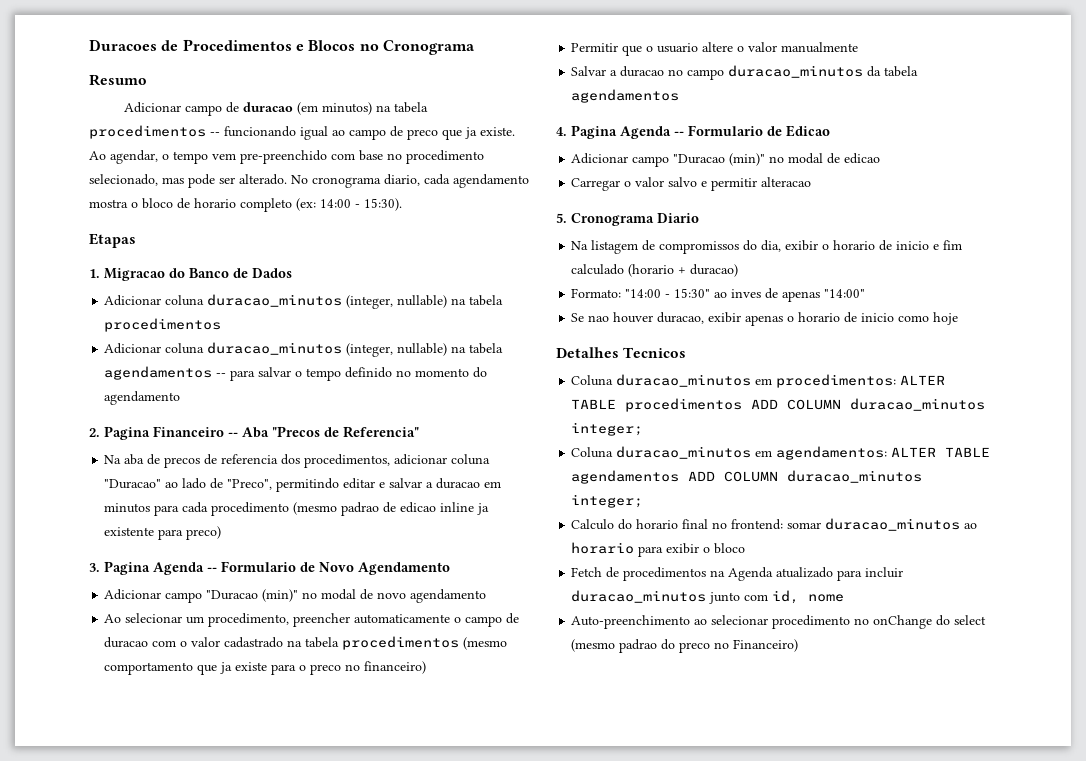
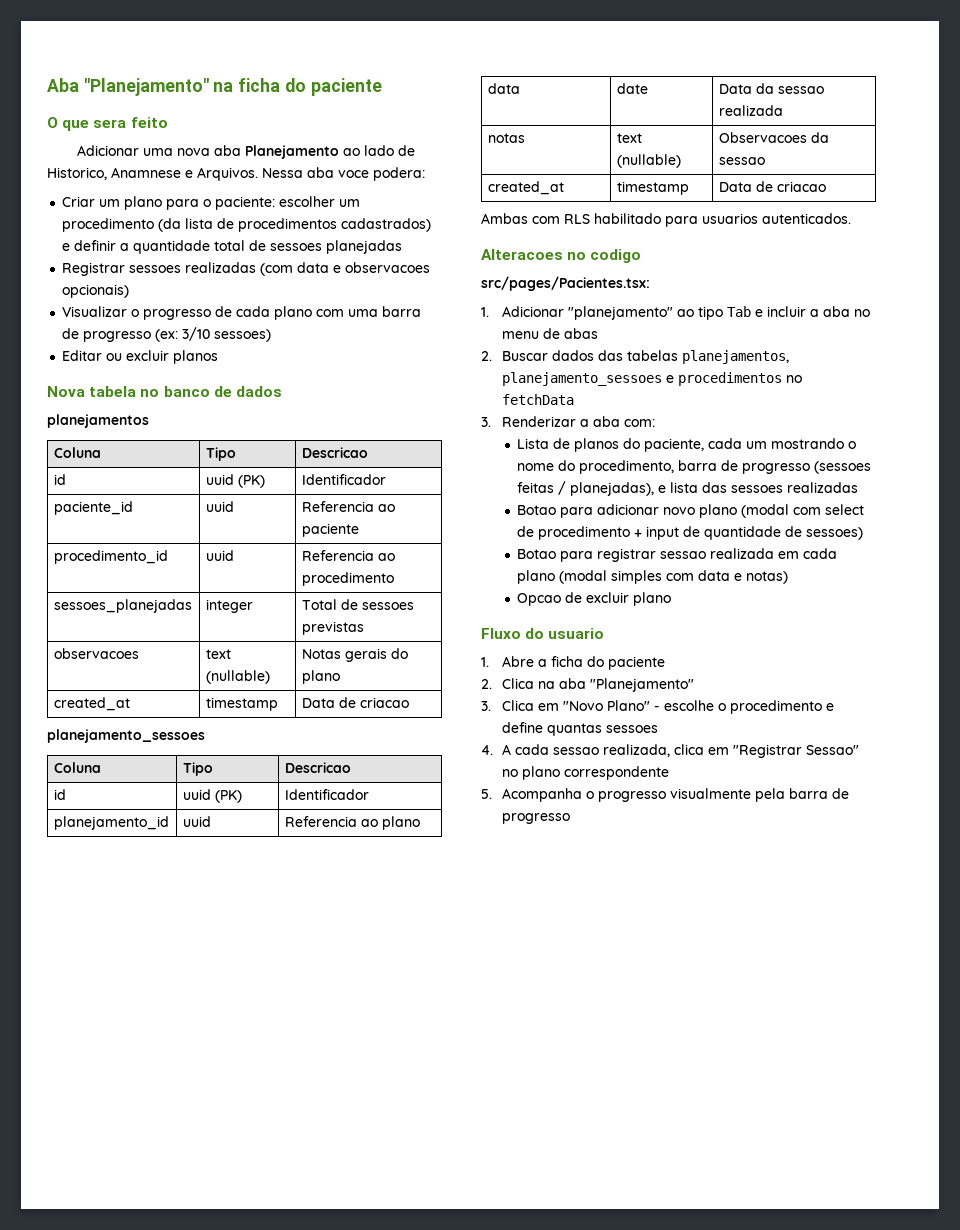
- Duracoes de Procedimentos e Blocos no Cronograma
- Resumo
- Adicionar campo de duracao (em minutos) na tabela procedimentos -- funcionando igual ao campo de preco que ja existe. Ao agendar, o tempo vem pre-preenchido com base no procedimento selecionado, mas pode ser alterado. No cronograma diario, cada agendamento mostra o bloco de horario completo (ex: 14:00 - 15:30).
- Etapas
- 1. Migracao do Banco de Dados
- Adicionar coluna duracao_minutos (integer, nullable) na tabela procedimentos
- Adicionar coluna duracao_minutos (integer, nullable) na tabela agendamentos -- para salvar o tempo definido no momento do agendamento
- 2. Pagina Financeiro -- Aba "Precos de Referencia"
- Na aba de precos de referencia dos procedimentos, adicionar coluna "Duracao" ao lado de "Preco", permitindo editar e salvar a duracao em minutos para cada procedimento (mesmo padrao de edicao inline ja existente para preco)
- 3. Pagina Agenda -- Formulario de Novo Agendamento
- Adicionar campo "Duracao (min)" no modal de novo agendamento
- Ao selecionar um procedimento, preencher automaticamente o campo de duracao com o valor cadastrado na tabela procedimentos (mesmo comportamento que ja existe para o preco no financeiro)
- Permitir que o usuario altere o valor manualmente
- Salvar a duracao no campo duracao_minutos da tabela agendamentos
- 4. Pagina Agenda -- Formulario de Edicao
- Adicionar campo "Duracao (min)" no modal de edicao
- Carregar o valor salvo e permitir alteracao
- 5. Cronograma Diario
- Na listagem de compromissos do dia, exibir o horario de inicio e fim calculado (horario + duracao)
- Formato: "14:00 - 15:30" ao inves de apenas "14:00"
- Se nao houver duracao, exibir apenas o horario de inicio como hoje
- Detalhes Tecnicos
- Coluna duracao_minutos em procedimentos: ALTER TABLE procedimentos ADD COLUMN duracao_minutos integer;
- Coluna duracao_minutos em agendamentos: ALTER TABLE agendamentos ADD COLUMN duracao_minutos integer;
- Calculo do horario final no frontend: somar duracao_minutos ao horario para exibir o bloco
- Fetch de procedimentos na Agenda atualizado para incluir duracao_minutos junto com id, nome
- Auto-preenchimento ao selecionar procedimento no onChange do select (mesmo padrao do preco no Financeiro)
+ Aba "Planejamento" na ficha do paciente
+ O que sera feito
+ Adicionar uma nova aba Planejamento ao lado de Historico, Anamnese e Arquivos. Nessa aba voce podera:
+ Criar um plano para o paciente: escolher um procedimento (da lista de procedimentos cadastrados) e definir a quantidade total de sessoes planejadas
+ Registrar sessoes realizadas (com data e observacoes opcionais)
+ Visualizar o progresso de cada plano com uma barra de progresso (ex: 3/10 sessoes)
+ Editar ou excluir planos
+ Nova tabela no banco de dados
+ planejamentos
+ Coluna | Tipo | Descricao
+ id | uuid (PK) | Identificador
+ paciente_id | uuid | Referencia ao paciente
+ procedimento_id | uuid | Referencia ao procedimento
+ sessoes_planejadas | integer | Total de sessoes previstas
+ observacoes | text (nullable) | Notas gerais do plano
+ created_at | timestamp | Data de criacao
+ planejamento_sessoes
+ Coluna | Tipo | Descricao
+ id | uuid (PK) | Identificador
+ planejamento_id | uuid | Referencia ao plano
+ data | date | Data da sessao realizada
+ notas | text (nullable) | Observacoes da sessao
+ created_at | timestamp | Data de criacao
+ Ambas com RLS habilitado para usuarios autenticados.
+ Alteracoes no codigo
+ src/pages/Pacientes.tsx:
+ 1. Adicionar "planejamento" ao tipo Tab e incluir a aba no menu de abas
+ 2. Buscar dados das tabelas planejamentos, planejamento_sessoes e procedimentos no fetchData
+ 3. Renderizar a aba com:
+ Lista de planos do paciente, cada um mostrando o nome do procedimento, barra de progresso (sessoes feitas / planejadas), e lista das sessoes realizadas
+ Botao para adicionar novo plano (modal com select de procedimento + input de quantidade de sessoes)
+ Botao para registrar sessao realizada em cada plano (modal simples com data e notas)
+ Opcao de excluir plano
+ Fluxo do usuario
+ 1. Abre a ficha do paciente
+ 2. Clica na aba "Planejamento"
+ 3. Clica em "Novo Plano" - escolhe o procedimento e define quantas sessoes
+ 4. A cada sessao realizada, clica em "Registrar Sessao" no plano correspondente
+ 5. Acompanha o progresso visualmente pela barra de progresso

